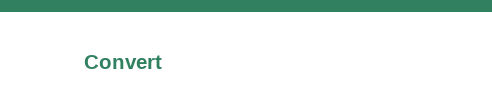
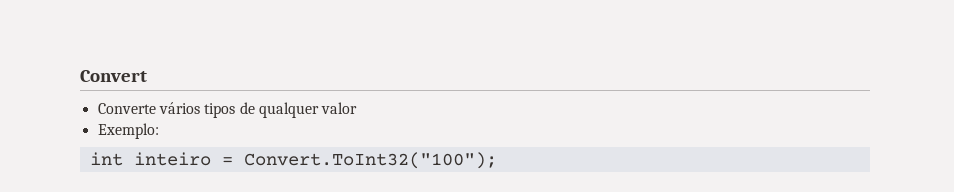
+ Converte vários tipos de qualquer valor
+ Exemplo:
+ int inteiro = Convert.ToInt32("100");

